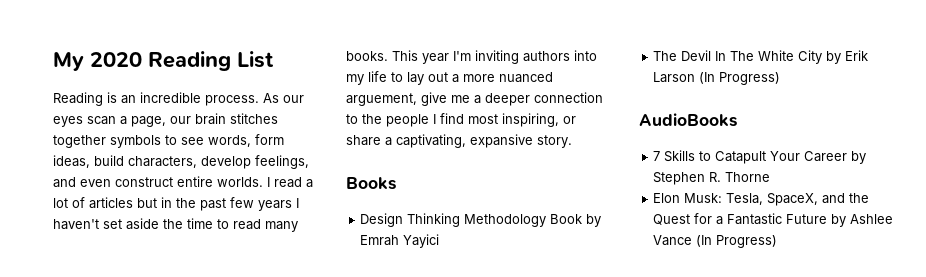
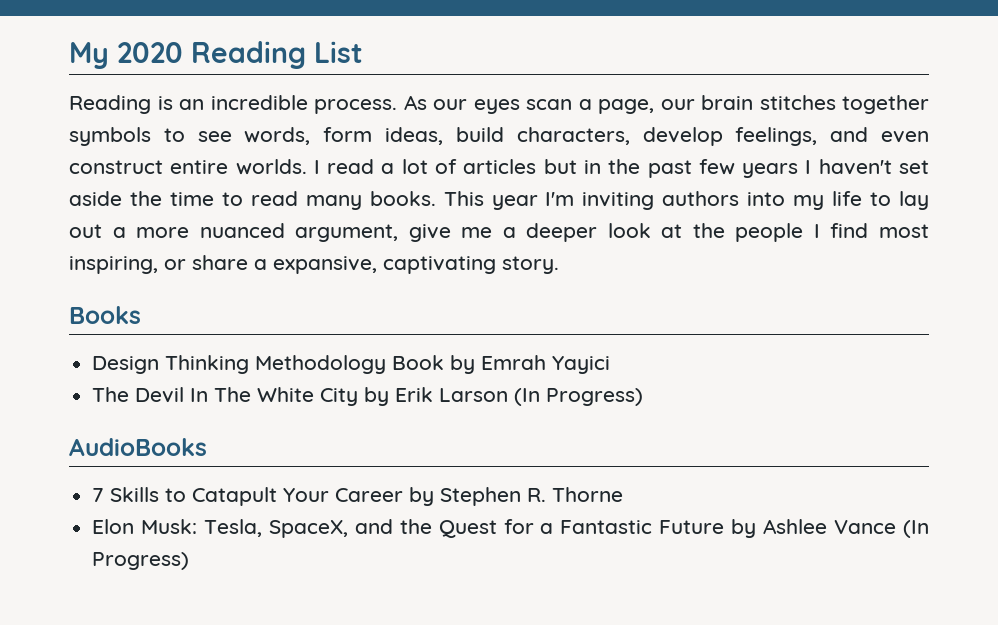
- This year I'm inviting authors into my life to lay out a more nuanced arguement, give me a deeper connection to the people I find most inspiring, or share a captivating, expansive story.
+ This year I'm inviting authors into my life to lay out a more nuanced argument, give me a deeper look at the people I find most inspiring, or share a expansive, captivating story.

